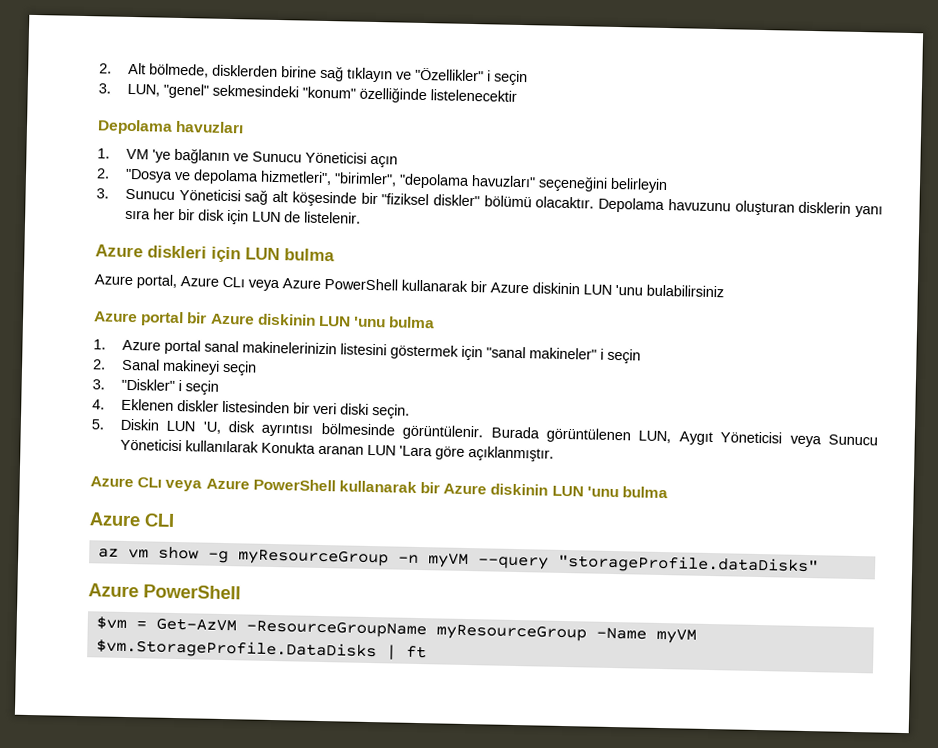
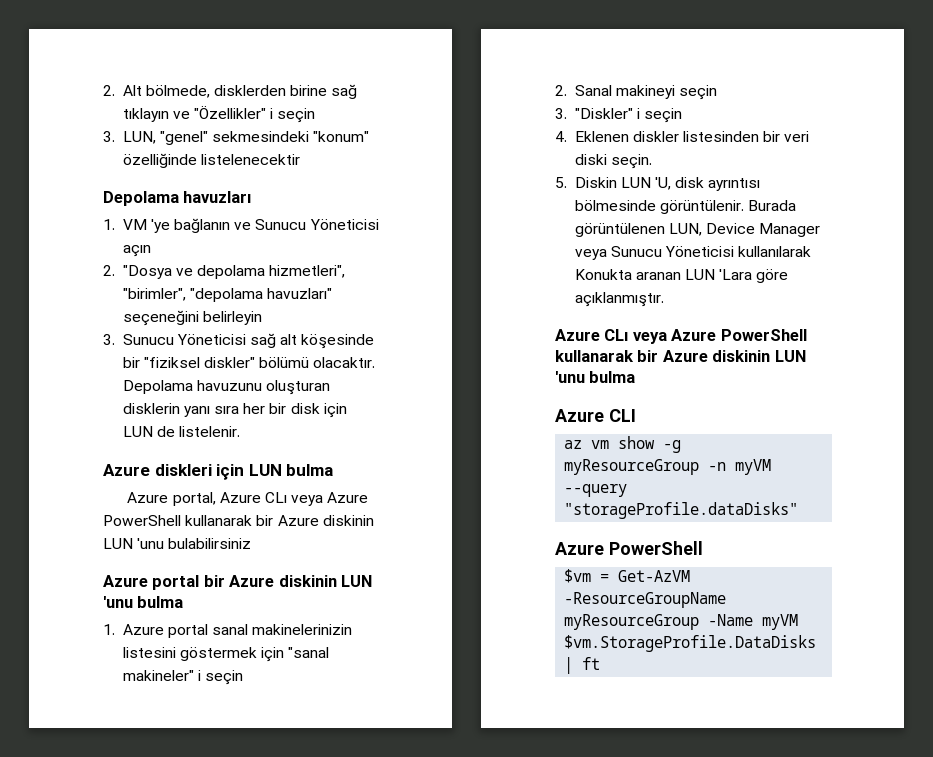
- Burada görüntülenen LUN, Aygıt Yöneticisi veya Sunucu Yöneticisi kullanılarak Konukta aranan LUN 'Lara göre açıklanmıştır.
+ Burada görüntülenen LUN, Device Manager veya Sunucu Yöneticisi kullanılarak Konukta aranan LUN 'Lara göre açıklanmıştır.

